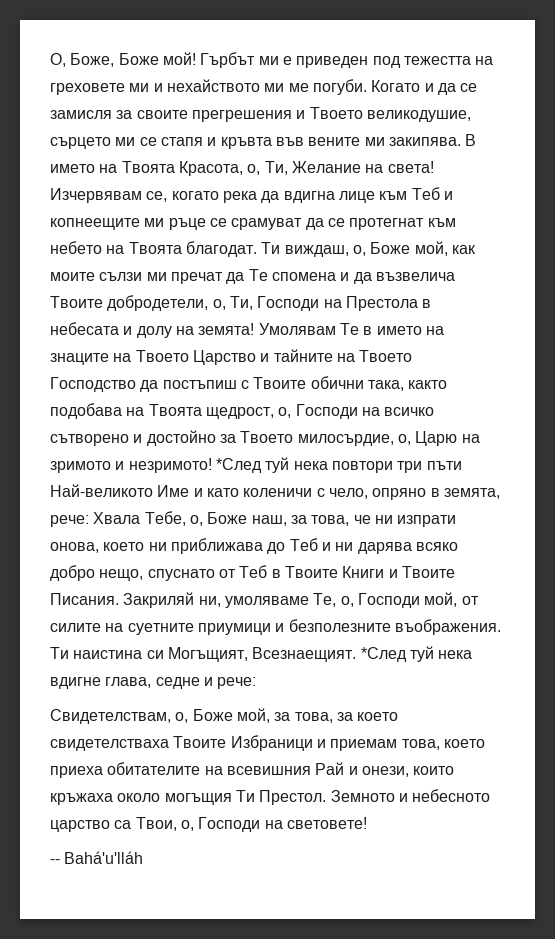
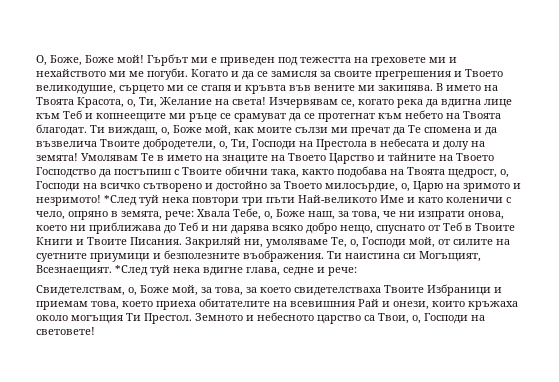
- -- Bahá'u'lláh

